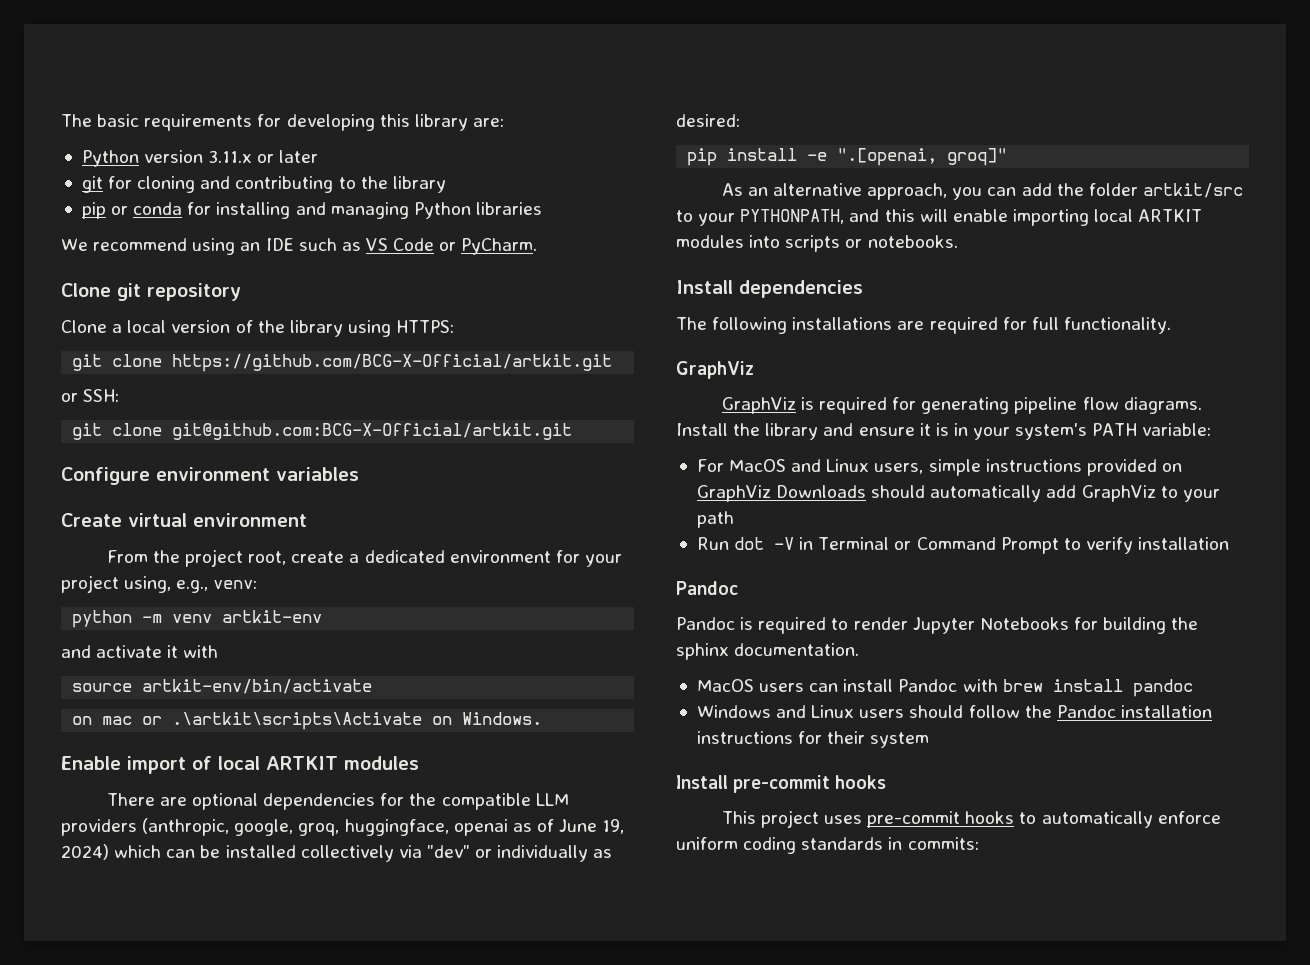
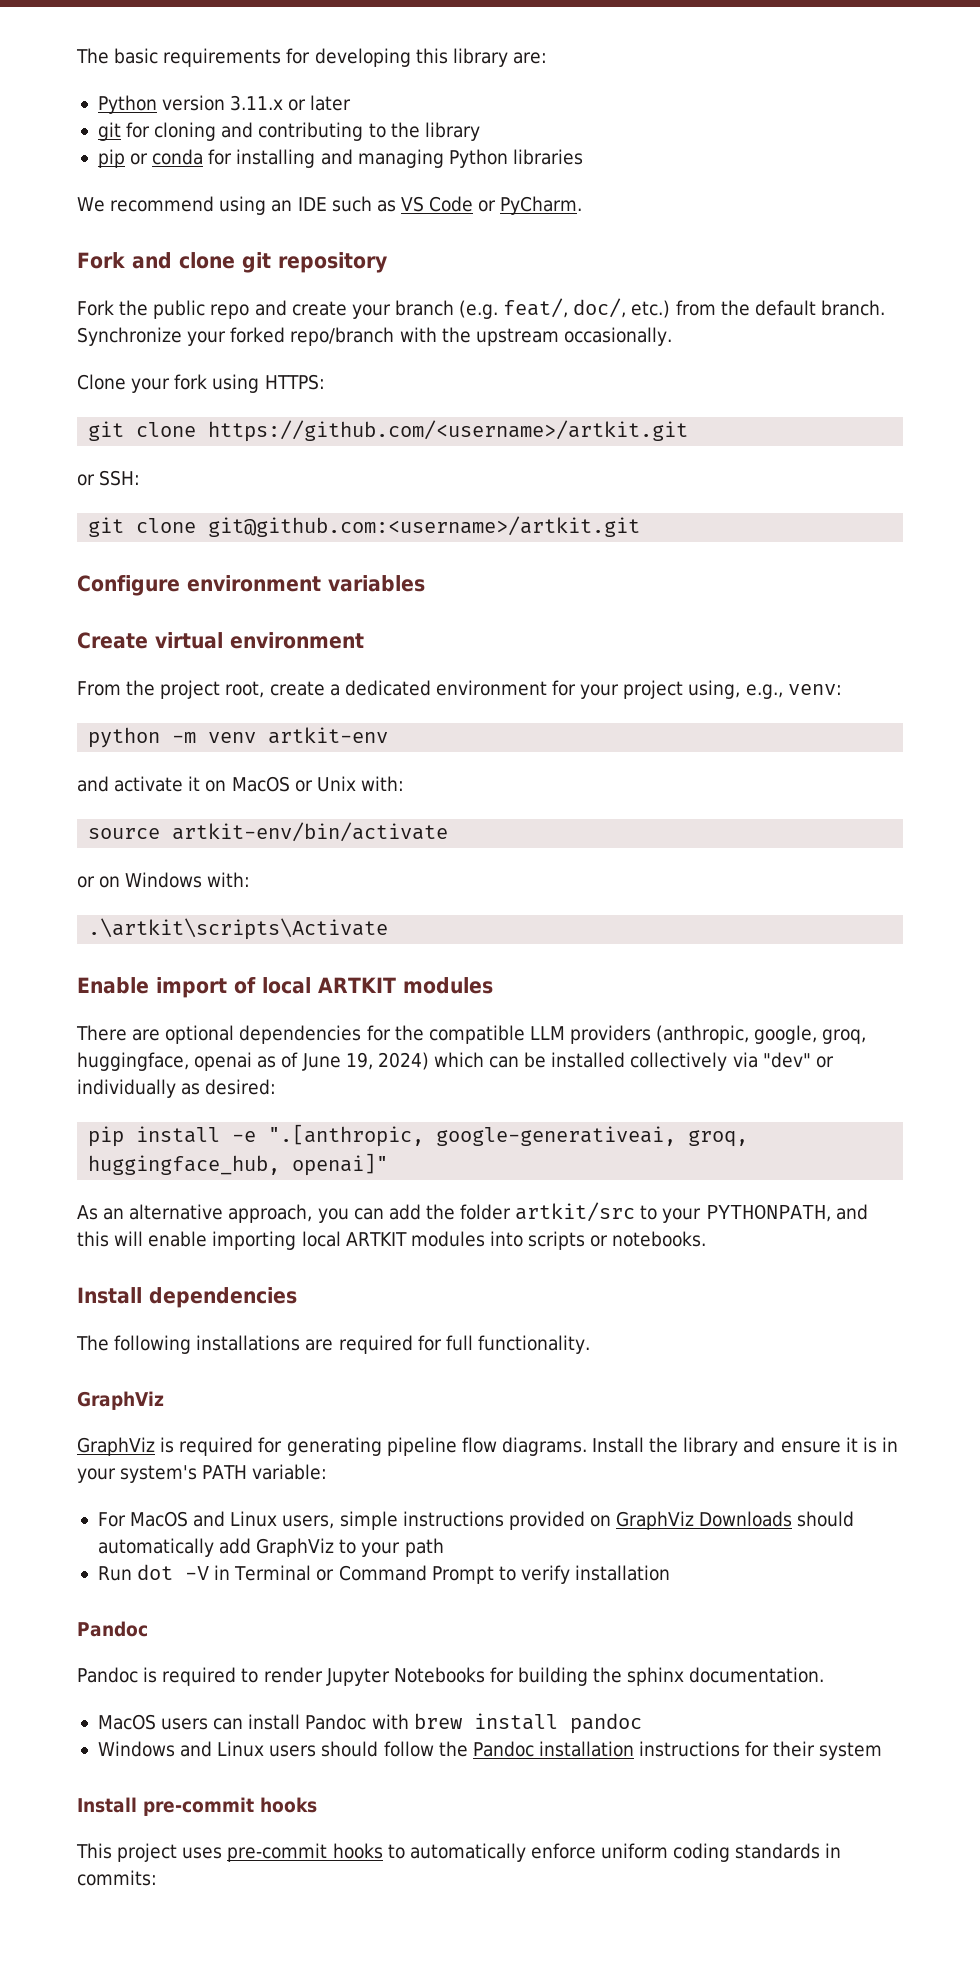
- Clone git repository
+ Fork and clone git repository
- Clone a local version of the library using HTTPS:
+ Fork the public repo and create your branch (e.g. feat/, doc/, etc.) from the default branch. Synchronize your forked repo/branch with the upstream occasionally.
+ Clone your fork using HTTPS:
- git clone https://github.com/BCG-X-Official/artkit.git
+ git clone https://github.com/<username>/artkit.git
- git clone git@github.com:BCG-X-Official/artkit.git
+ git clone git@github.com:<username>/artkit.git
- and activate it with
+ and activate it on MacOS or Unix with:
  source artkit-env/bin/activate
- on mac or .\artkit\scripts\Activate on Windows.
+ or on Windows with:
+ .\artkit\scripts\Activate
- pip install -e ".[openai, groq]"
+ pip install -e ".[anthropic, google-generativeai, groq, huggingface_hub, openai]"

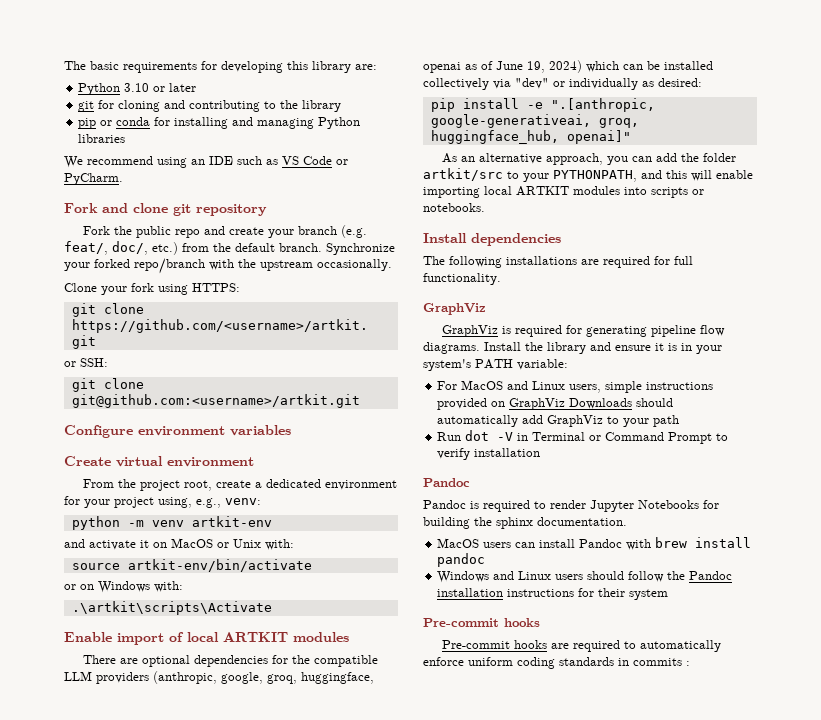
- Python version 3.11.x or later
+ Python 3.10 or later
  Windows and Linux users should follow the Pandoc installation instructions for their system
- Install pre-commit hooks
+ Pre-commit hooks
- This project uses pre-commit hooks to automatically enforce uniform coding standards in commits:
+ Pre-commit hooks are required to automatically enforce uniform coding standards in commits :

